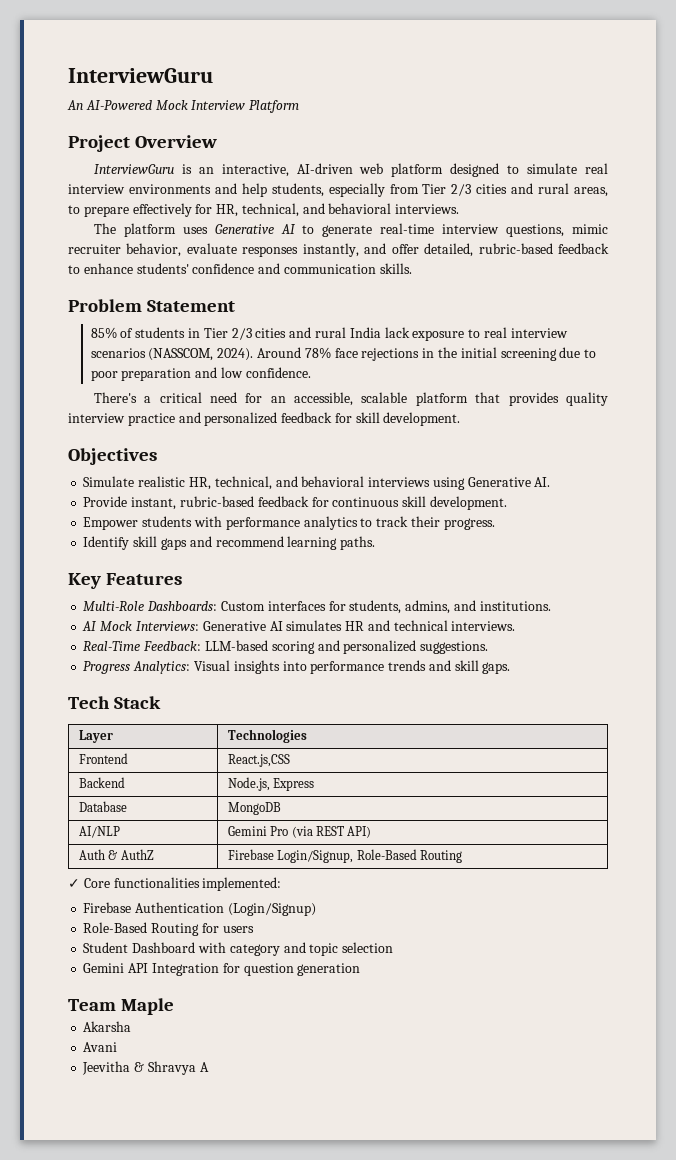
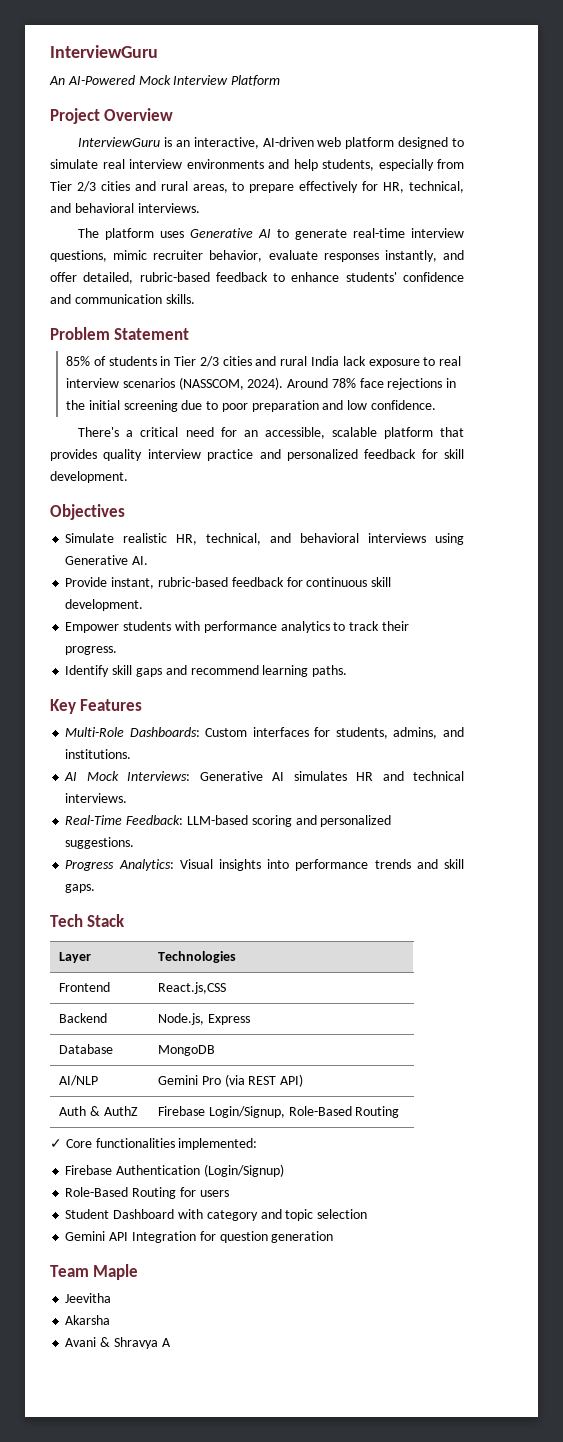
+ Jeevitha
- Avani
- Jeevitha & Shravya A
+ Avani & Shravya A

